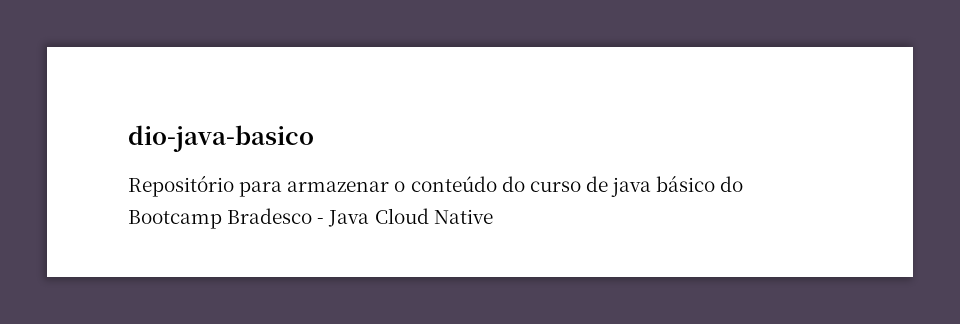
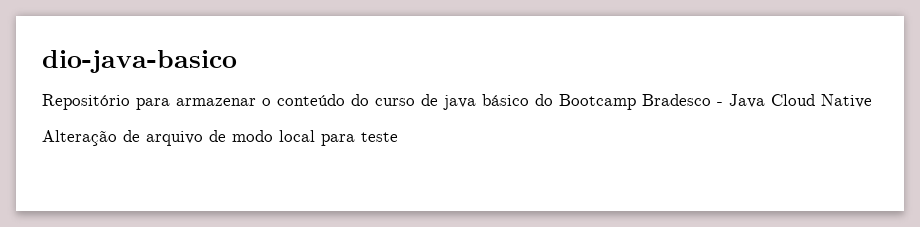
+ Alteração de arquivo de modo local para teste

